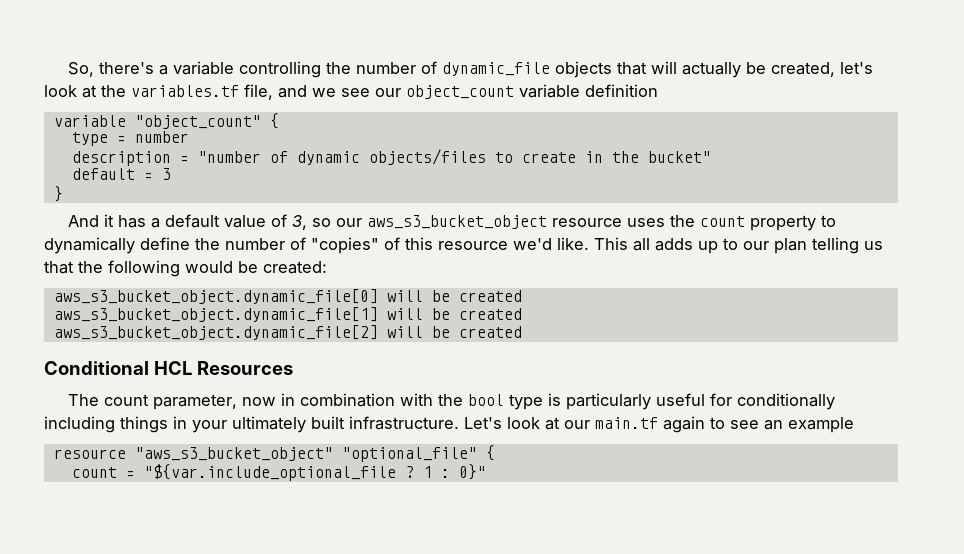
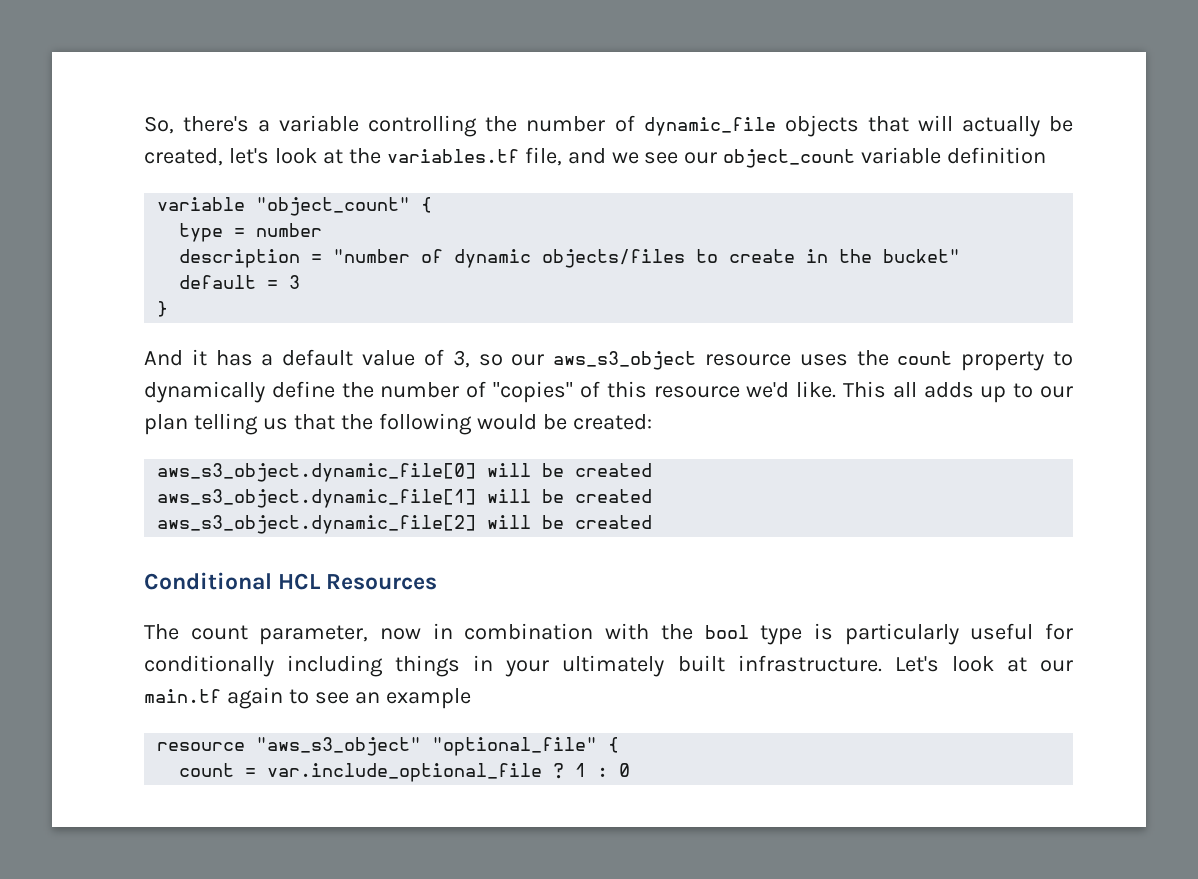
- And it has a default value of 3, so our aws_s3_bucket_object resource uses the count property to dynamically define the number of "copies" of this resource we'd like.
+ And it has a default value of 3, so our aws_s3_object resource uses the count property to dynamically define the number of "copies" of this resource we'd like.
- aws_s3_bucket_object.dynamic_file[0] will be created
- aws_s3_bucket_object.dynamic_file[1] will be created
- aws_s3_bucket_object.dynamic_file[2] will be created
+ aws_s3_object.dynamic_file[0] will be created
+ aws_s3_object.dynamic_file[1] will be created
+ aws_s3_object.dynamic_file[2] will be created
- resource "aws_s3_bucket_object" "optional_file" {
+ resource "aws_s3_object" "optional_file" {
- count = "${var.include_optional_file ?
+ count = var.include_optional_file ?
- 1 : 0}"
+ 1 : 0

